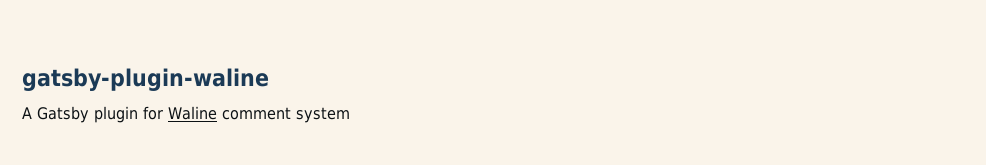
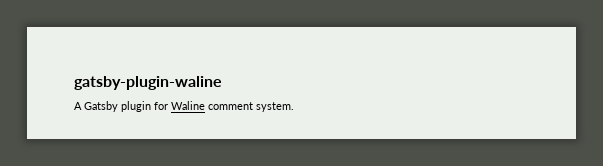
- A Gatsby plugin for Waline comment system
+ A Gatsby plugin for Waline comment system.

